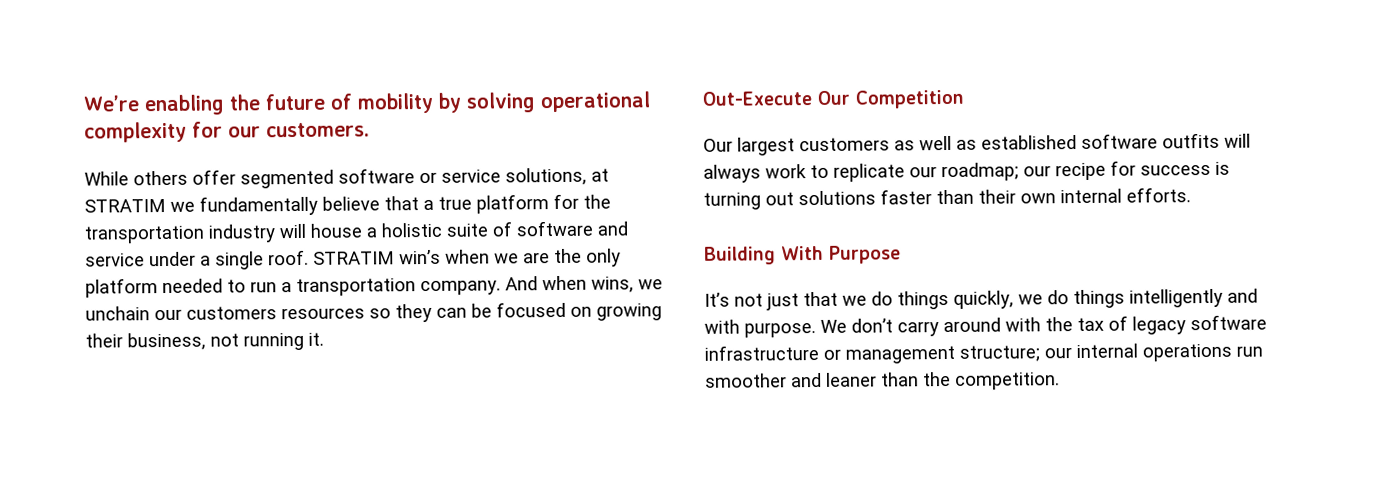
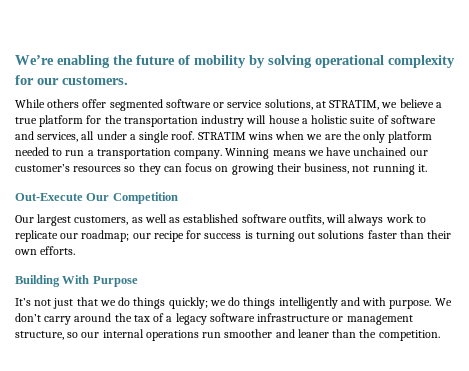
- While others offer segmented software or service solutions, at STRATIM we fundamentally believe that a true platform for the transportation industry will house a holistic suite of software and service under a single roof.
+ While others offer segmented software or service solutions, at STRATIM, we believe a true platform for the transportation industry will house a holistic suite of software and services, all under a single roof.
- STRATIM win’s when we are the only platform needed to run a transportation company.
+ STRATIM wins when we are the only platform needed to run a transportation company.
- And when wins, we unchain our customers resources so they can be focused on growing their business, not running it.
+ Winning means we have unchained our customer’s resources so they can focus on growing their business, not running it.
- Our largest customers as well as established software outfits will always work to replicate our roadmap; our recipe for success is turning out solutions faster than their own internal efforts.
+ Our largest customers, as well as established software outfits, will always work to replicate our roadmap; our recipe for success is turning out solutions faster than their own efforts.
- It’s not just that we do things quickly, we do things intelligently and with purpose.
+ It’s not just that we do things quickly; we do things intelligently and with purpose.
- We don’t carry around with the tax of legacy software infrastructure or management structure; our internal operations run smoother and leaner than the competition.
+ We don’t carry around the tax of a legacy software infrastructure or management structure, so our internal operations run smoother and leaner than the competition.

